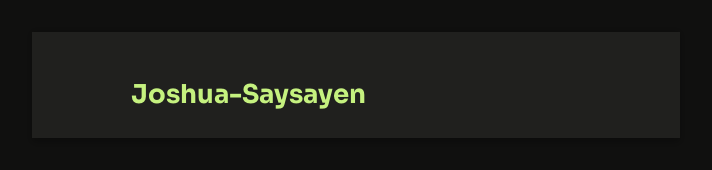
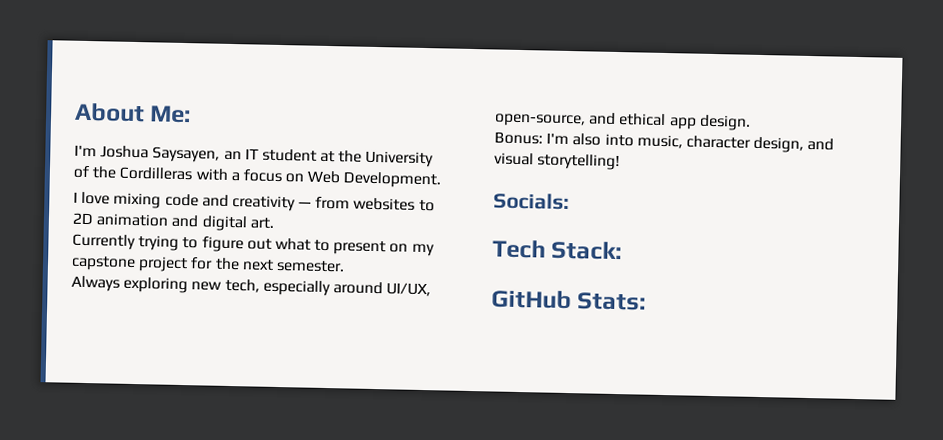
- Joshua-Saysayen
+ About Me:
+ I'm Joshua Saysayen, an IT student at the University of the Cordilleras with a focus on Web Development.
+ I love mixing code and creativity — from websites to 2D animation and digital art.
+ Currently trying to figure out what to present on my capstone project for the next semester.
+ Always exploring new tech, especially around UI/UX, open-source, and ethical app design.
+ Bonus: I'm also into music, character design, and visual storytelling!
+ Socials:
+ Tech Stack:
+ GitHub Stats:

